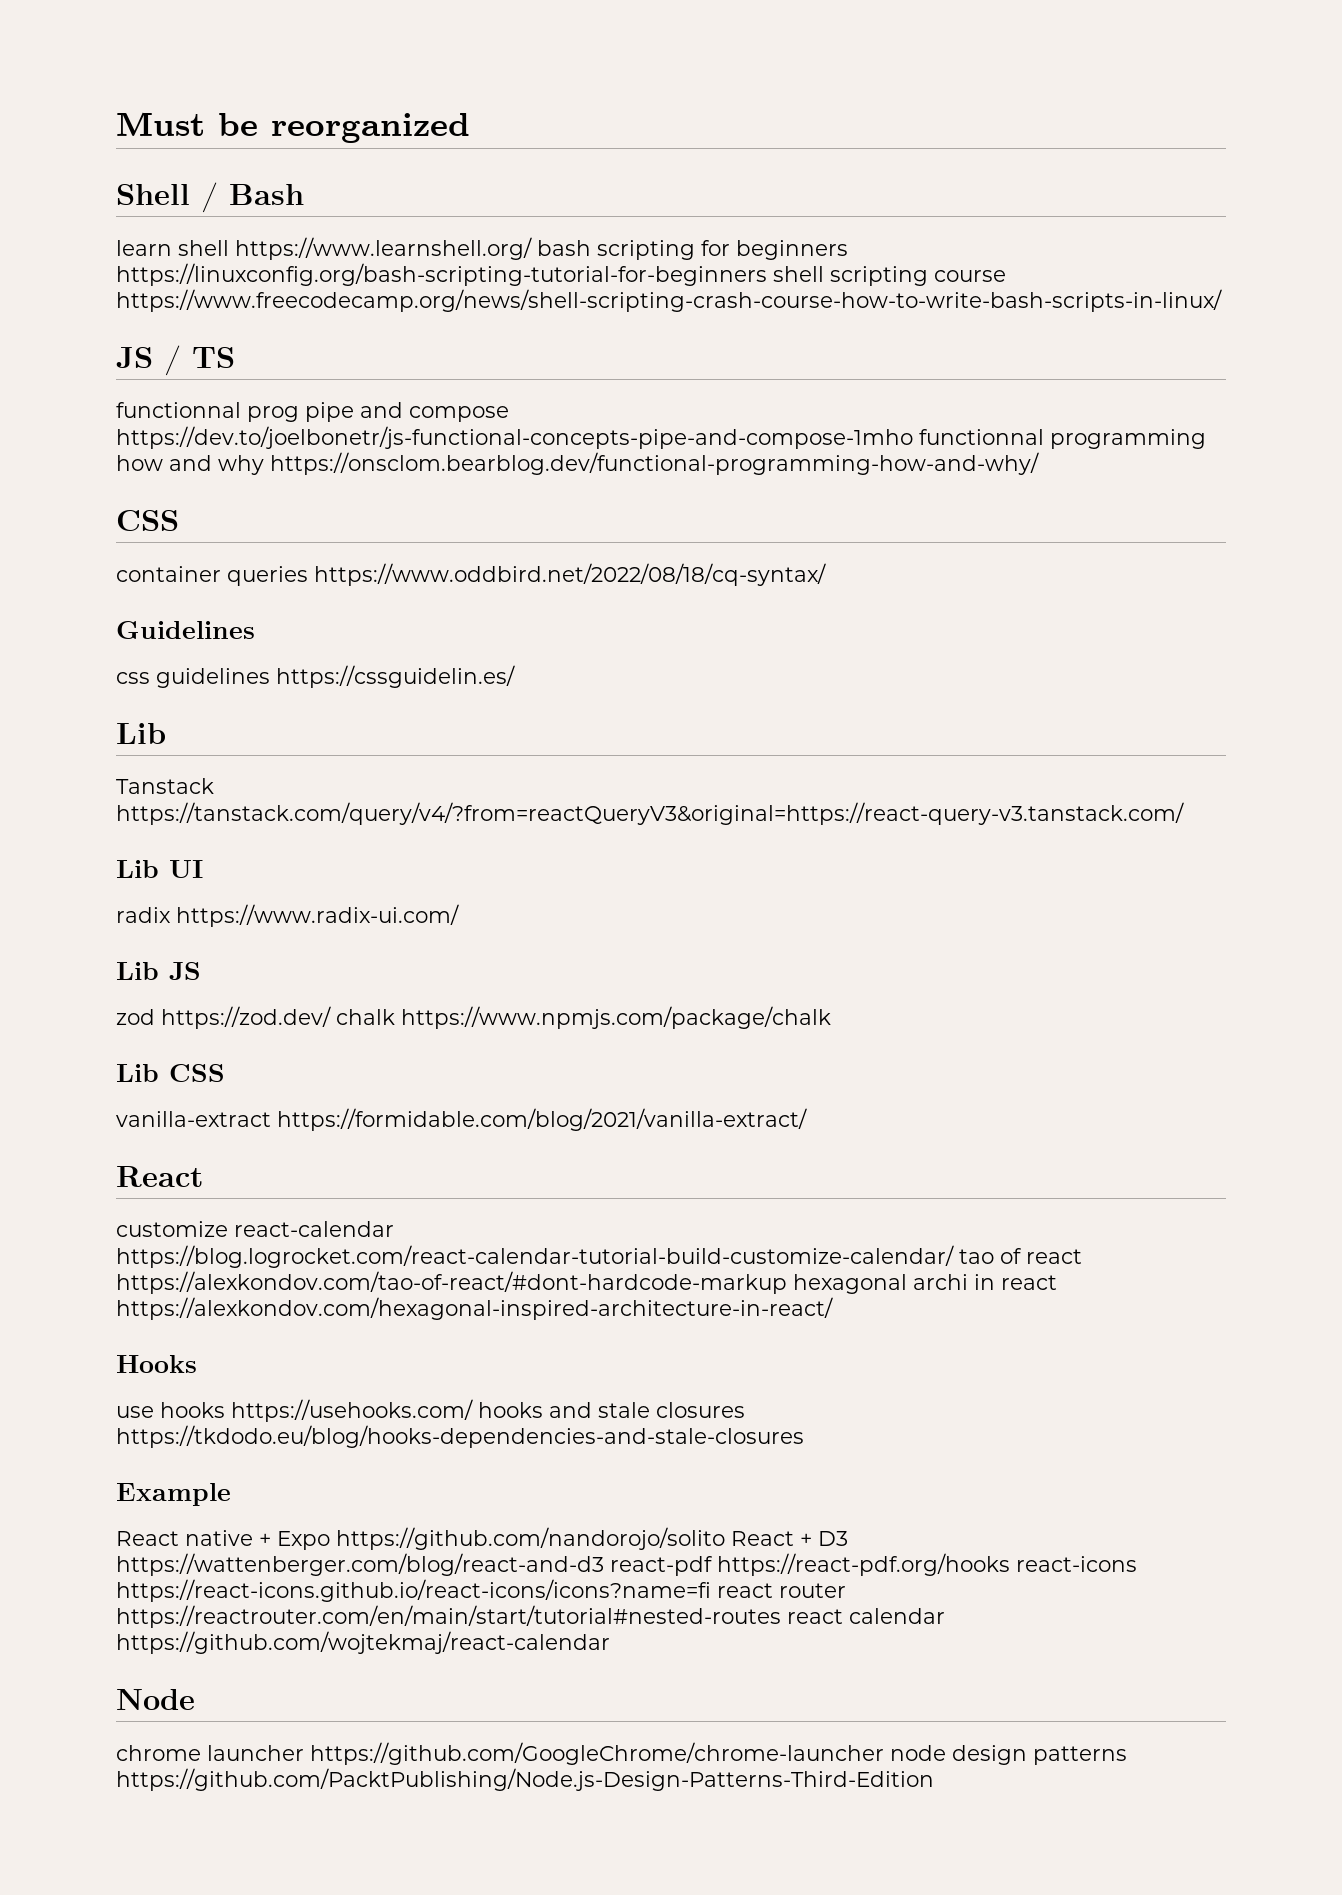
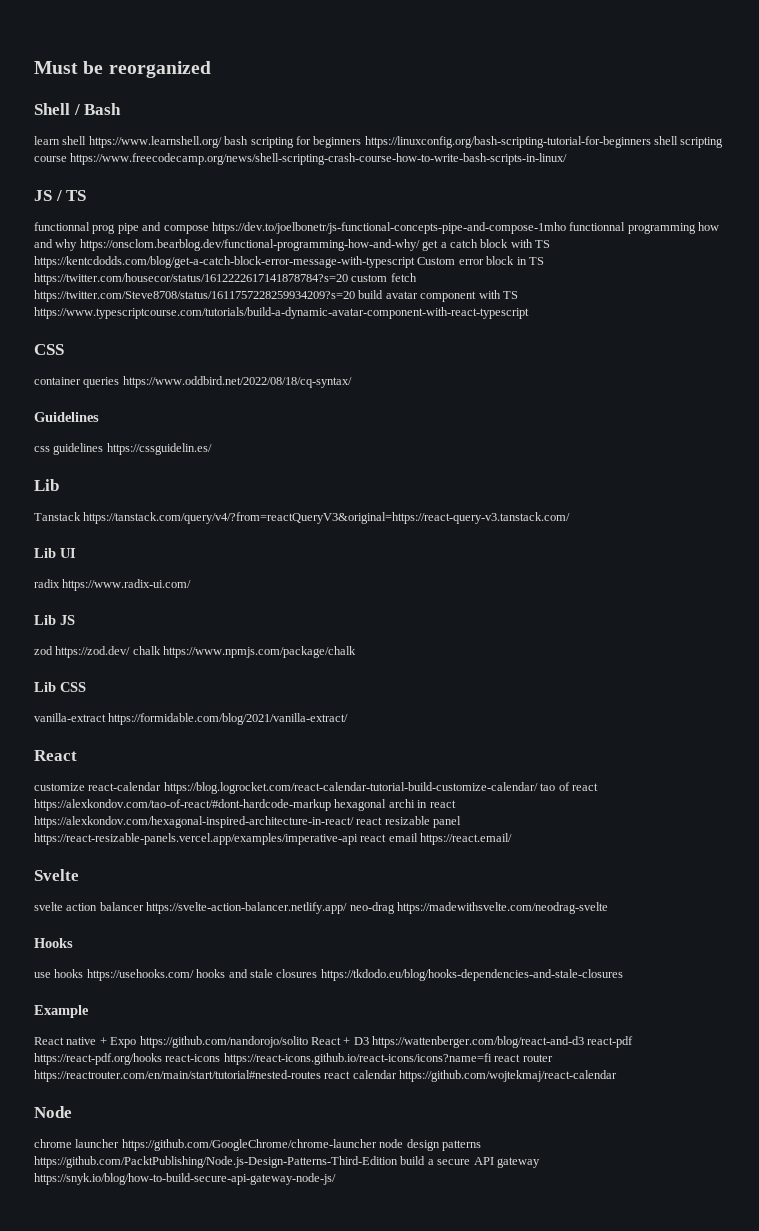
- functionnal prog pipe and compose https://dev.to/joelbonetr/js-functional-concepts-pipe-and-compose-1mho functionnal programming how and why https://onsclom.bearblog.dev/functional-programming-how-and-why/
+ functionnal prog pipe and compose https://dev.to/joelbonetr/js-functional-concepts-pipe-and-compose-1mho functionnal programming how and why https://onsclom.bearblog.dev/functional-programming-how-and-why/ get a catch block with TS https://kentcdodds.com/blog/get-a-catch-block-error-message-with-typescript Custom error block in TS https://twitter.com/housecor/status/1612222617141878784?s=20 custom fetch https://twitter.com/Steve8708/status/1611757228259934209?s=20 build avatar component with TS https://www.typescriptcourse.com/tutorials/build-a-dynamic-avatar-component-with-react-typescript
- customize react-calendar https://blog.logrocket.com/react-calendar-tutorial-build-customize-calendar/ tao of react https://alexkondov.com/tao-of-react/#dont-hardcode-markup hexagonal archi in react https://alexkondov.com/hexagonal-inspired-architecture-in-react/
+ customize react-calendar https://blog.logrocket.com/react-calendar-tutorial-build-customize-calendar/ tao of react https://alexkondov.com/tao-of-react/#dont-hardcode-markup hexagonal archi in react https://alexkondov.com/hexagonal-inspired-architecture-in-react/ react resizable panel https://react-resizable-panels.vercel.app/examples/imperative-api react email https://react.email/
+ Svelte
+ svelte action balancer https://svelte-action-balancer.netlify.app/ neo-drag https://madewithsvelte.com/neodrag-svelte
- chrome launcher https://github.com/GoogleChrome/chrome-launcher node design patterns https://github.com/PacktPublishing/Node.js-Design-Patterns-Third-Edition
+ chrome launcher https://github.com/GoogleChrome/chrome-launcher node design patterns https://github.com/PacktPublishing/Node.js-Design-Patterns-Third-Edition build a secure API gateway https://snyk.io/blog/how-to-build-secure-api-gateway-node-js/

